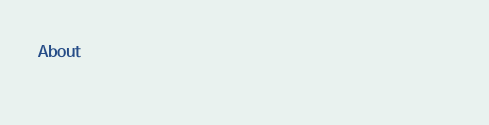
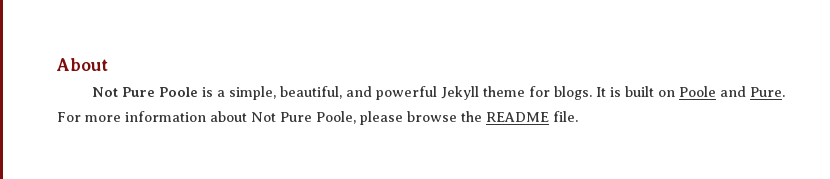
+ Not Pure Poole is a simple, beautiful, and powerful Jekyll theme for blogs. It is built on Poole and Pure.
+ For more information about Not Pure Poole, please browse the README file.

